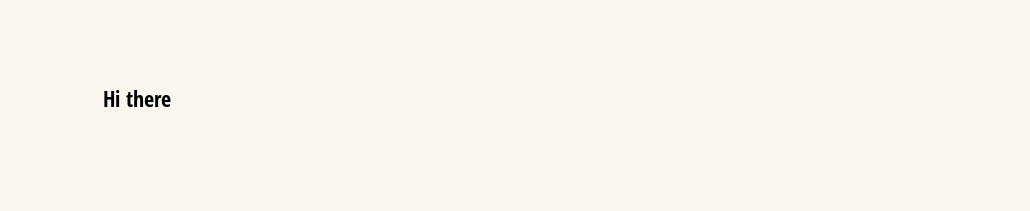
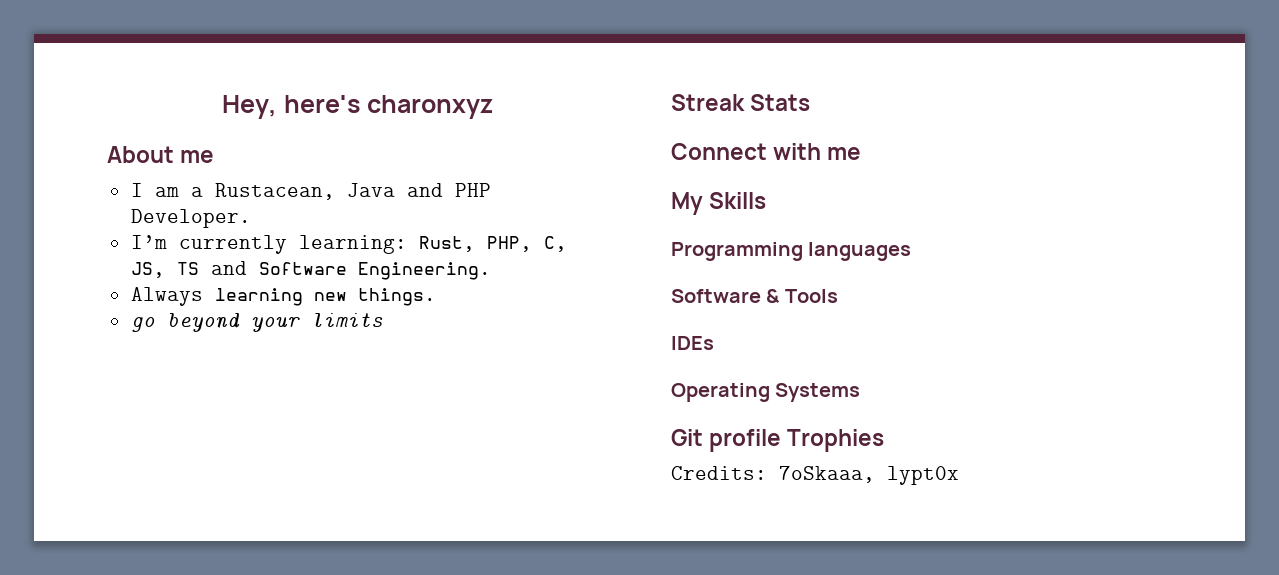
- Hi there
+ Hey, here's charonxyz
+ About me
+ I am a Rustacean, Java and PHP Developer.
+ I’m currently learning: Rust, PHP, C, JS, TS and Software Engineering.
+ Always learning new things.
+ go beyond your limits
+ Streak Stats
+ Connect with me
+ My Skills
+ Programming languages
+ Software & Tools
+ IDEs
+ Operating Systems
+ Git profile Trophies
+ Credits: 7oSkaaa, lypt0x

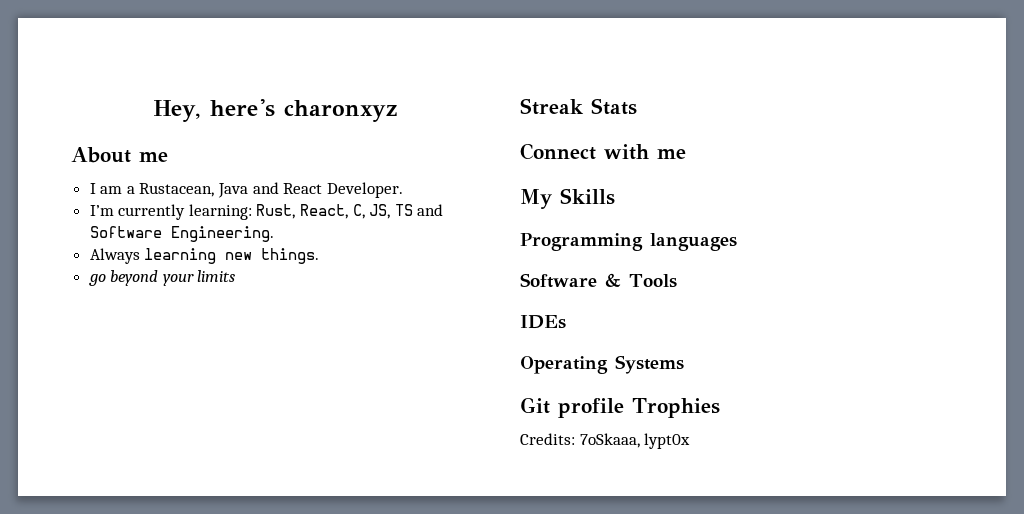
- I am a Rustacean, Java and PHP Developer.
+ I am a Rustacean, Java and React Developer.
- I’m currently learning: Rust, PHP, C, JS, TS and Software Engineering.
+ I’m currently learning: Rust, React, C, JS, TS and Software Engineering.

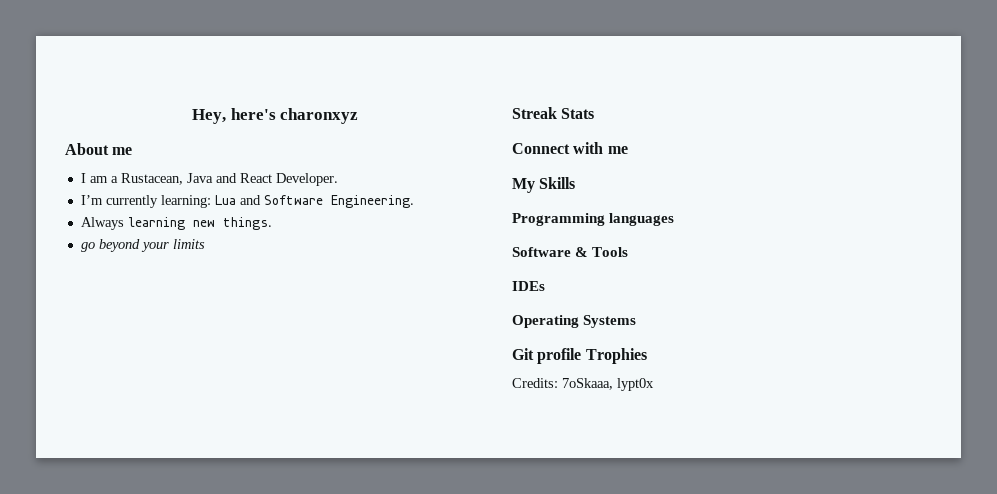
- I’m currently learning: Rust, React, C, JS, TS and Software Engineering.
+ I’m currently learning: Lua and Software Engineering.

